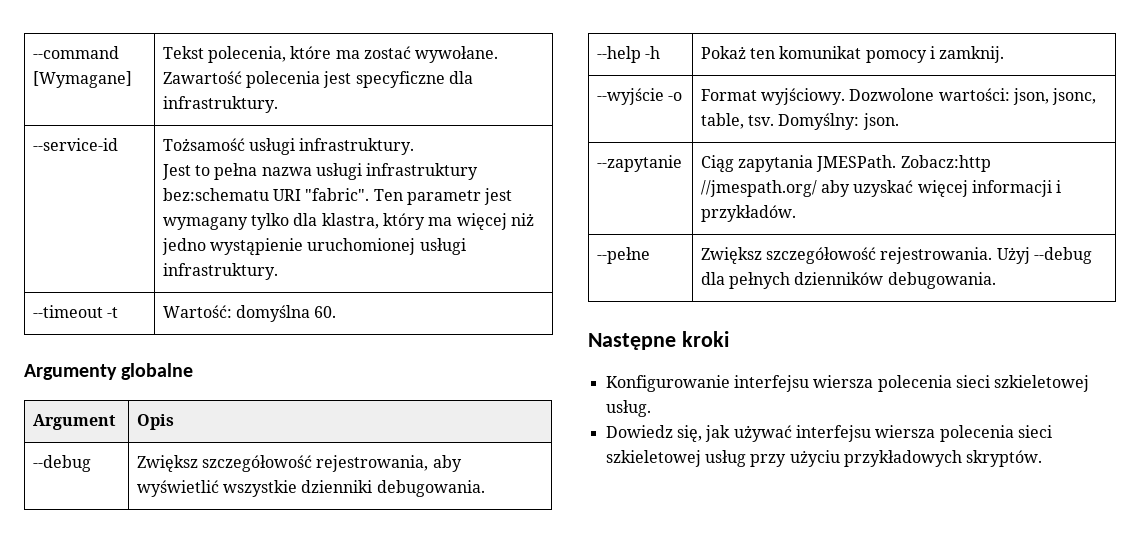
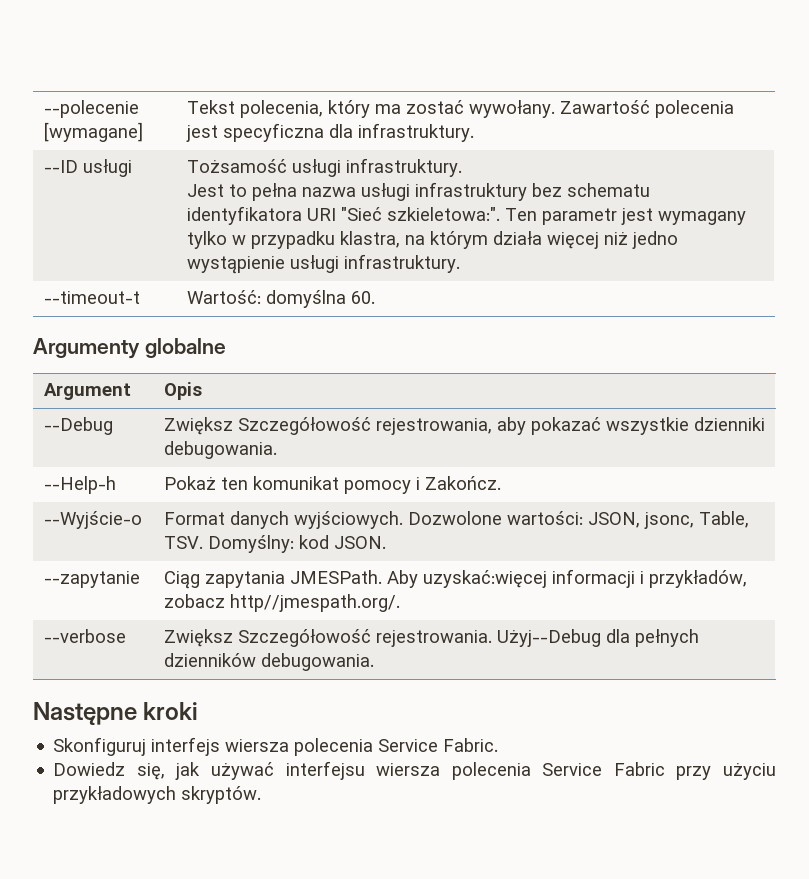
- --command [Wymagane] | Tekst polecenia, które ma zostać wywołane. Zawartość polecenia jest specyficzne dla infrastruktury.
+ --polecenie [wymagane] | Tekst polecenia, który ma zostać wywołany. Zawartość polecenia jest specyficzna dla infrastruktury.
- --service-id | Tożsamość usługi infrastruktury.
- Jest to pełna nazwa usługi infrastruktury bez:schematu URI "fabric". Ten parametr jest wymagany tylko dla klastra, który ma więcej niż jedno wystąpienie uruchomionej usługi infrastruktury.
- --timeout -t | Wartość: domyślna 60.
+ --ID usługi | Tożsamość usługi infrastruktury.
+ Jest to pełna nazwa usługi infrastruktury bez schematu identyfikatora URI "Sieć szkieletowa:". Ten parametr jest wymagany tylko w przypadku klastra, na którym działa więcej niż jedno wystąpienie usługi infrastruktury.
+ --timeout-t | Wartość: domyślna 60.
- --debug | Zwiększ szczegółowość rejestrowania, aby wyświetlić wszystkie dzienniki debugowania.
+ --Debug | Zwiększ Szczegółowość rejestrowania, aby pokazać wszystkie dzienniki debugowania.
- --help -h | Pokaż ten komunikat pomocy i zamknij.
- --wyjście -o | Format wyjściowy. Dozwolone wartości: json, jsonc, table, tsv. Domyślny: json.
- --zapytanie | Ciąg zapytania JMESPath. Zobacz:http //jmespath.org/ aby uzyskać więcej informacji i przykładów.
- --pełne | Zwiększ szczegółowość rejestrowania. Użyj --debug dla pełnych dzienników debugowania.
+ --Help-h | Pokaż ten komunikat pomocy i Zakończ.
+ --Wyjście-o | Format danych wyjściowych. Dozwolone wartości: JSON, jsonc, Table, TSV. Domyślny: kod JSON.
+ --zapytanie | Ciąg zapytania JMESPath. Aby uzyskać:więcej informacji i przykładów, zobacz http//jmespath.org/.
+ --verbose | Zwiększ Szczegółowość rejestrowania. Użyj--Debug dla pełnych dzienników debugowania.
- Konfigurowanie interfejsu wiersza polecenia sieci szkieletowej usług.
+ Skonfiguruj interfejs wiersza polecenia Service Fabric.
- Dowiedz się, jak używać interfejsu wiersza polecenia sieci szkieletowej usług przy użyciu przykładowych skryptów.
+ Dowiedz się, jak używać interfejsu wiersza polecenia Service Fabric przy użyciu przykładowych skryptów.

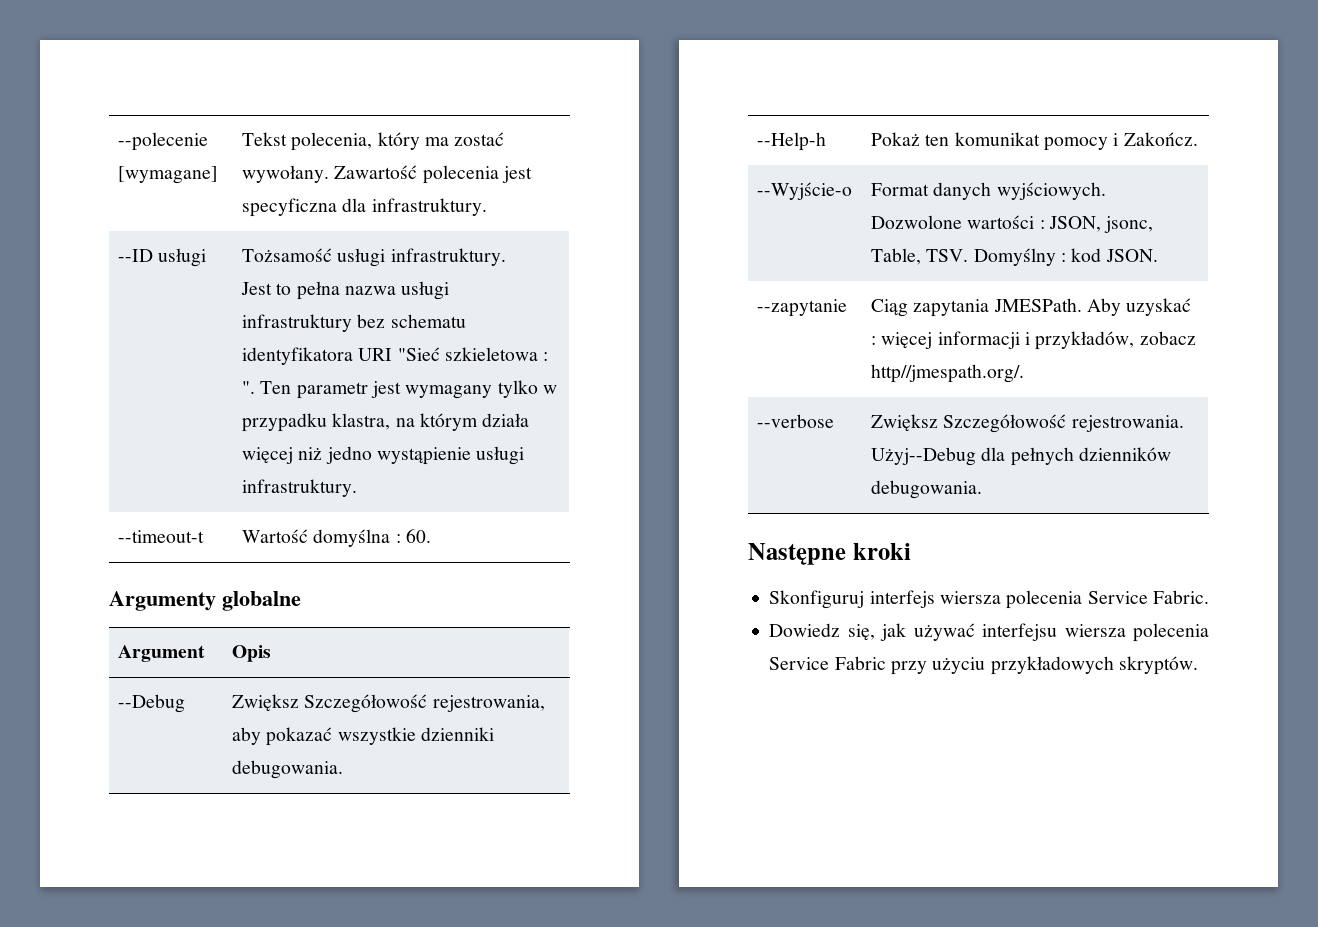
  --ID usługi | Tożsamość usługi infrastruktury.
- Jest to pełna nazwa usługi infrastruktury bez schematu identyfikatora URI "Sieć szkieletowa:". Ten parametr jest wymagany tylko w przypadku klastra, na którym działa więcej niż jedno wystąpienie usługi infrastruktury.
+ Jest to pełna nazwa usługi infrastruktury bez schematu identyfikatora URI "Sieć szkieletowa : ". Ten parametr jest wymagany tylko w przypadku klastra, na którym działa więcej niż jedno wystąpienie usługi infrastruktury.
- --timeout-t | Wartość: domyślna 60.
+ --timeout-t | Wartość domyślna : 60.
- --Wyjście-o | Format danych wyjściowych. Dozwolone wartości: JSON, jsonc, Table, TSV. Domyślny: kod JSON.
+ --Wyjście-o | Format danych wyjściowych. Dozwolone wartości : JSON, jsonc, Table, TSV. Domyślny : kod JSON.
- --zapytanie | Ciąg zapytania JMESPath. Aby uzyskać:więcej informacji i przykładów, zobacz http//jmespath.org/.
+ --zapytanie | Ciąg zapytania JMESPath. Aby uzyskać : więcej informacji i przykładów, zobacz http//jmespath.org/.

